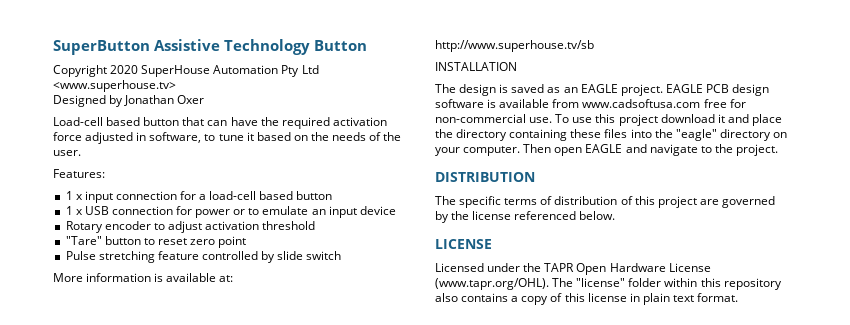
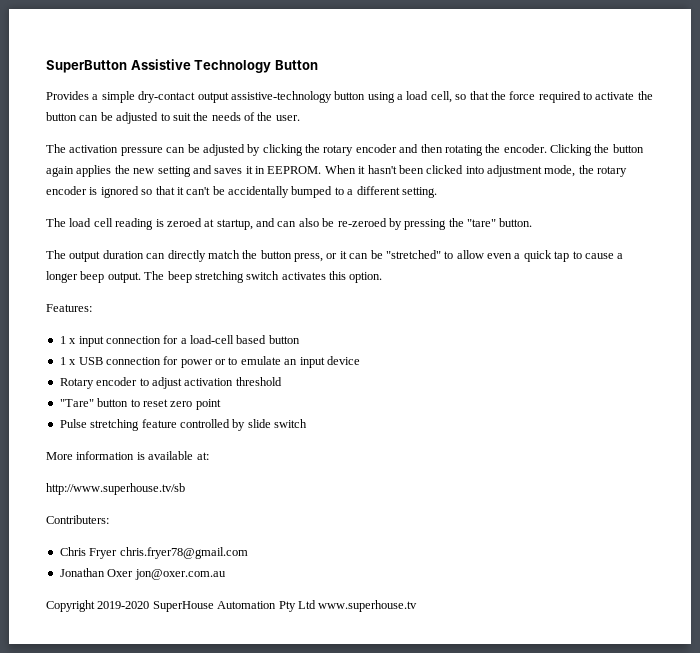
- Copyright 2020 SuperHouse Automation Pty Ltd <www.superhouse.tv>
- Designed by Jonathan Oxer
- Load-cell based button that can have the required activation force adjusted in software, to tune it based on the needs of the user.
+ Provides a simple dry-contact output assistive-technology button using a load cell, so that the force required to activate the button can be adjusted to suit the needs of the user.
+ The activation pressure can be adjusted by clicking the rotary encoder and then rotating the encoder. Clicking the button again applies the new setting and saves it in EEPROM. When it hasn't been clicked into adjustment mode, the rotary encoder is ignored so that it can't be accidentally bumped to a different setting.
+ The load cell reading is zeroed at startup, and can also be re-zeroed by pressing the "tare" button.
+ The output duration can directly match the button press, or it can be "stretched" to allow even a quick tap to cause a longer beep output. The beep stretching switch activates this option.
- INSTALLATION
- The design is saved as an EAGLE project. EAGLE PCB design software is available from www.cadsoftusa.com free for non-commercial use. To use this project download it and place the directory containing these files into the "eagle" directory on your computer. Then open EAGLE and navigate to the project.
- DISTRIBUTION
- The specific terms of distribution of this project are governed by the license referenced below.
- LICENSE
- Licensed under the TAPR Open Hardware License (www.tapr.org/OHL). The "license" folder within this repository also contains a copy of this license in plain text format.
+ Contributers:
+ Chris Fryer chris.fryer78@gmail.com
+ Jonathan Oxer jon@oxer.com.au
+ Copyright 2019-2020 SuperHouse Automation Pty Ltd www.superhouse.tv

